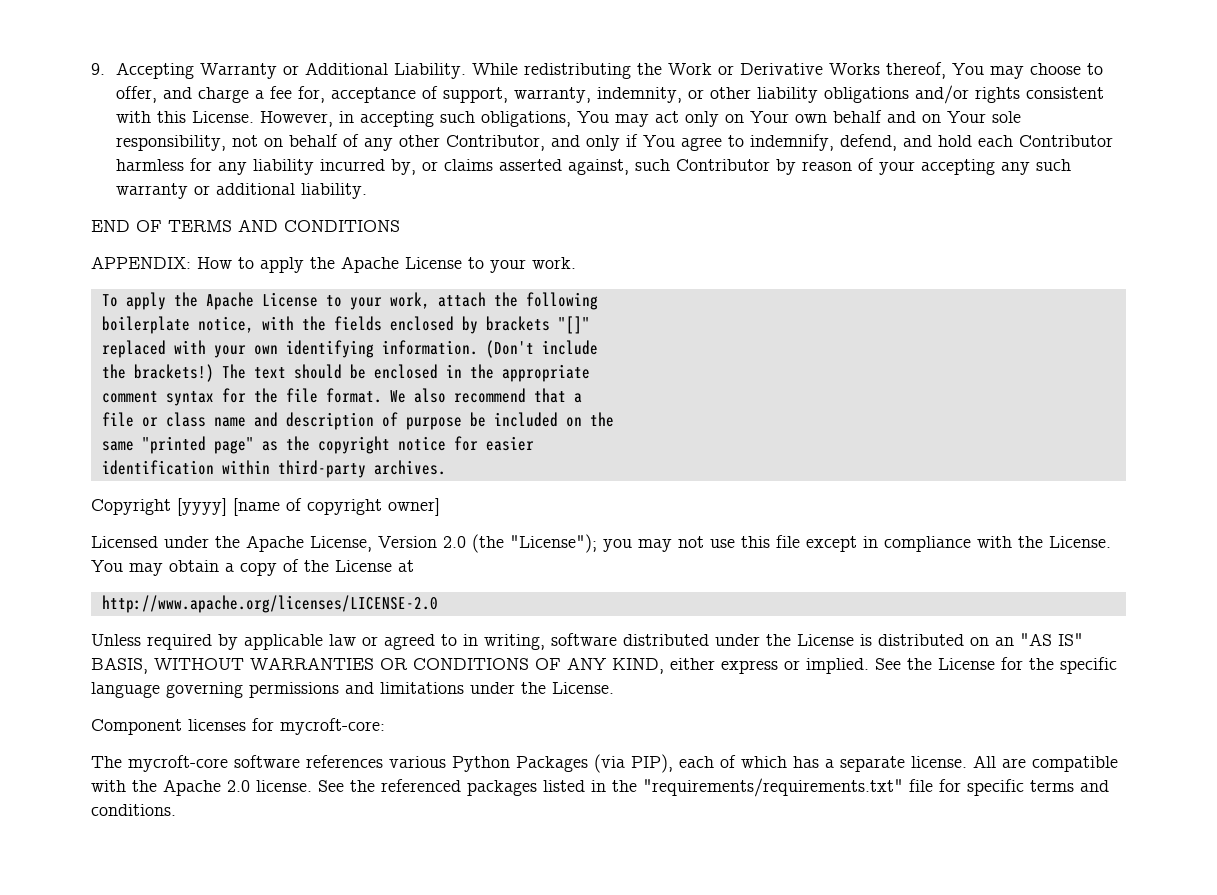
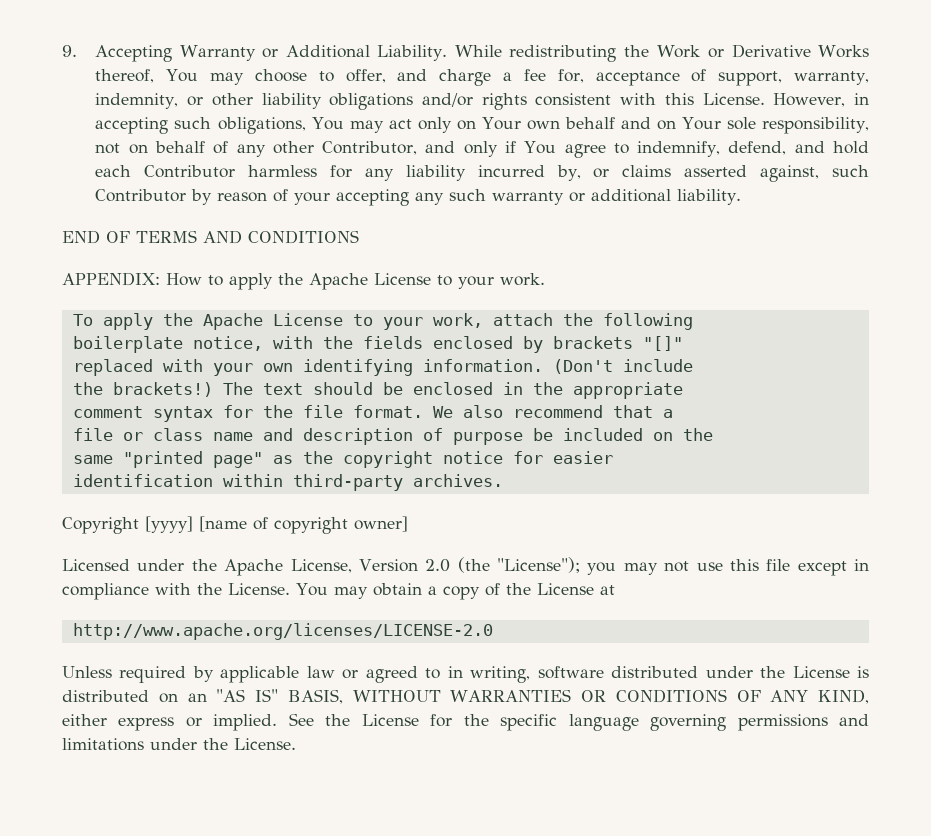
- Component licenses for mycroft-core:
- The mycroft-core software references various Python Packages (via PIP), each of which has a separate license. All are compatible with the Apache 2.0 license. See the referenced packages listed in the "requirements/requirements.txt" file for specific terms and conditions.

